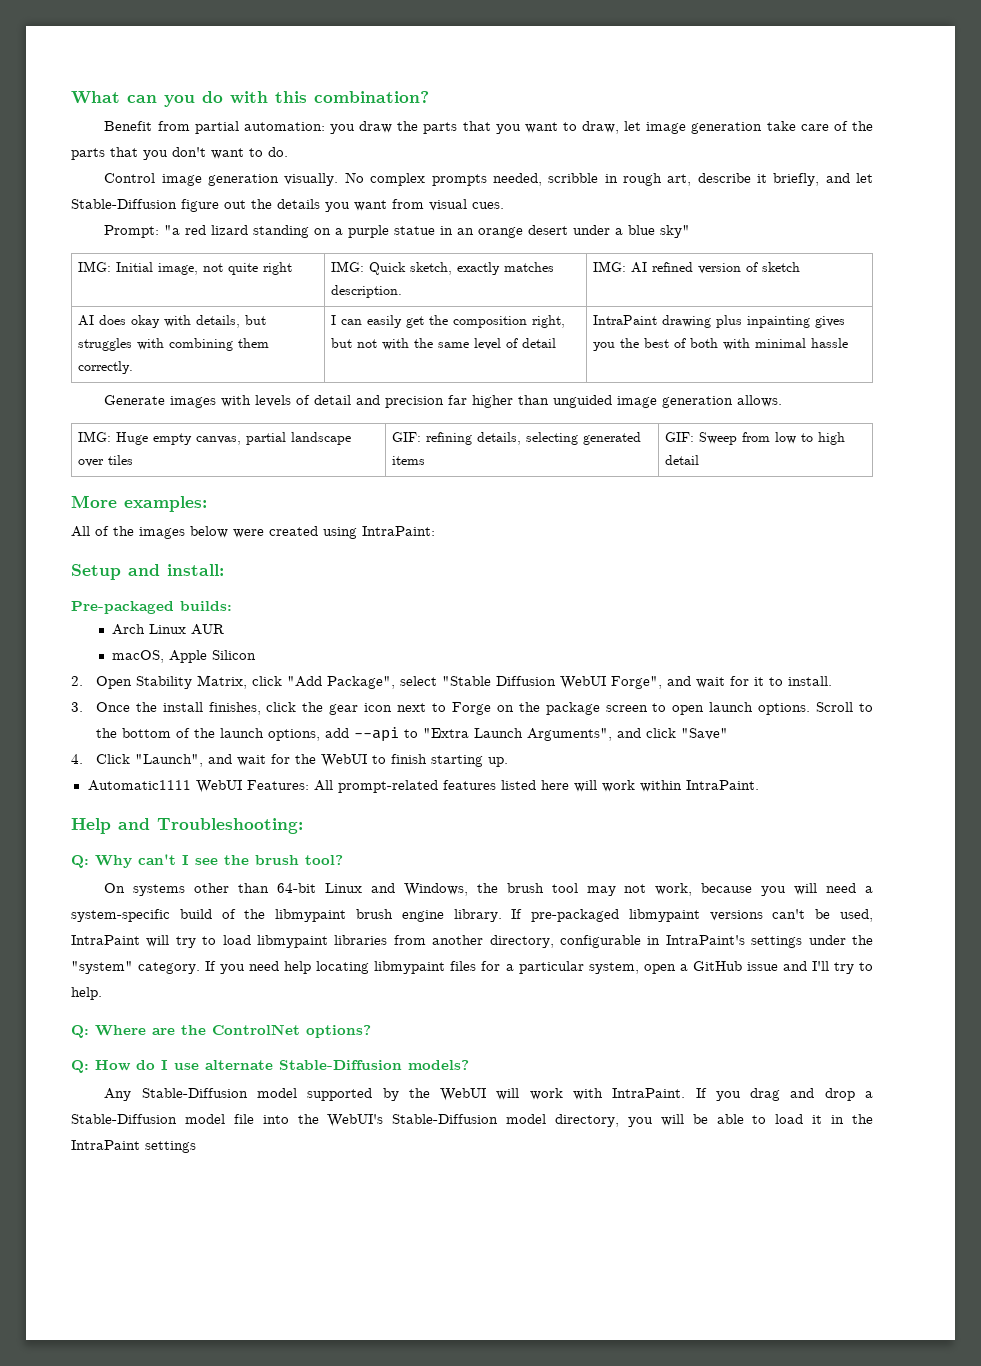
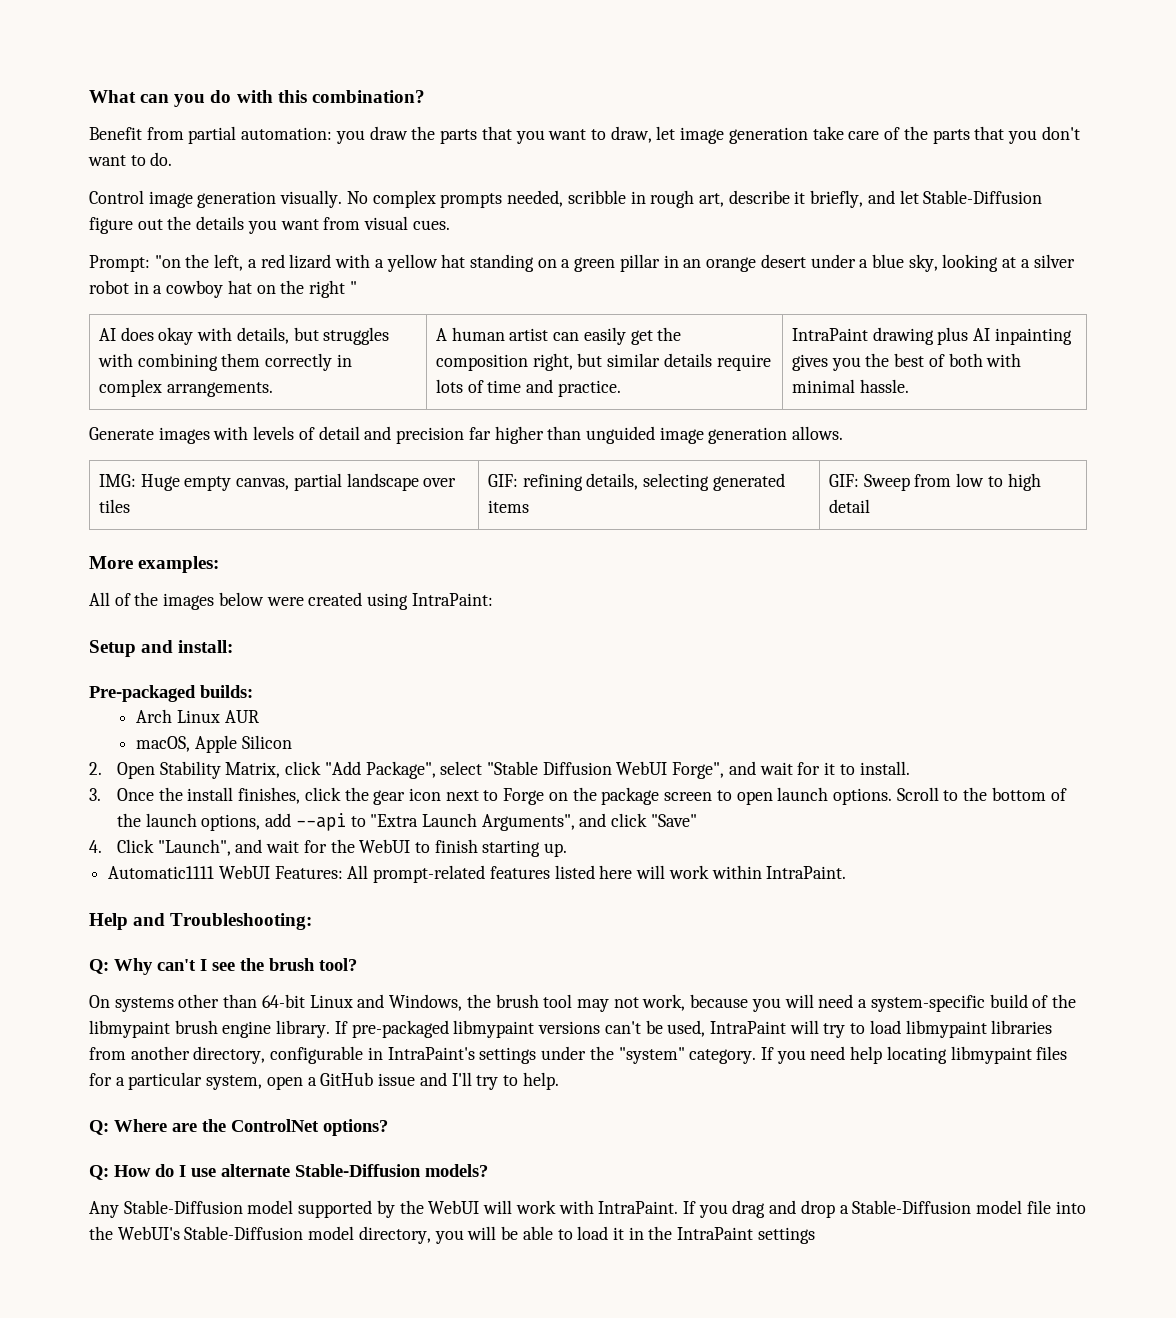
- Prompt: "a red lizard standing on a purple statue in an orange desert under a blue sky"
- IMG: Initial image, not quite right | IMG: Quick sketch, exactly matches description. | IMG: AI refined version of sketch
+ Prompt: "on the left, a red lizard with a yellow hat standing on a green pillar in an orange desert under a blue sky, looking at a silver robot in a cowboy hat on the right "
- AI does okay with details, but struggles with combining them correctly. | I can easily get the composition right, but not with the same level of detail
+ AI does okay with details, but struggles with combining them correctly in complex arrangements. | A human artist can easily get the composition right, but similar details require lots of time and practice.
- IntraPaint drawing plus inpainting gives you the best of both with minimal hassle
+ IntraPaint drawing plus AI inpainting gives you the best of both with minimal hassle.

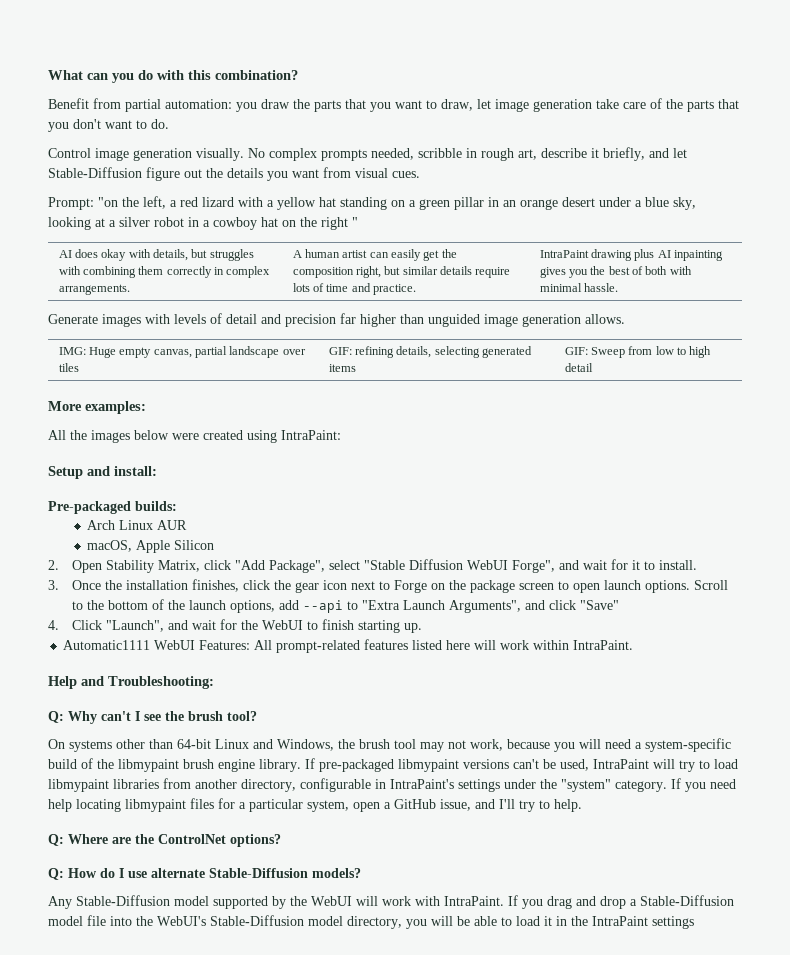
- All of the images below were created using IntraPaint:
+ All the images below were created using IntraPaint:
- 3. Once the install finishes, click the gear icon next to Forge on the package screen to open launch options.
+ 3. Once the installation finishes, click the gear icon next to Forge on the package screen to open launch options.
- If you need help locating libmypaint files for a particular system, open a GitHub issue and I'll try to help.
+ If you need help locating libmypaint files for a particular system, open a GitHub issue, and I'll try to help.

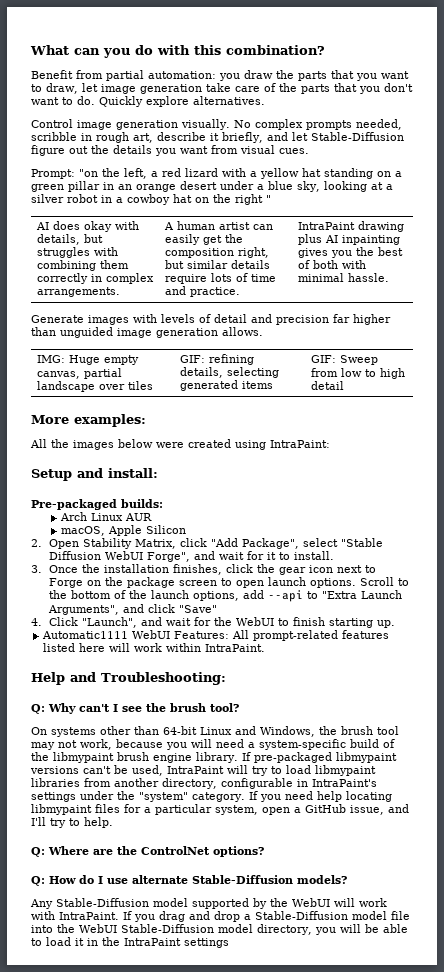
+ Quickly explore alternatives.
- If you drag and drop a Stable-Diffusion model file into the WebUI's Stable-Diffusion model directory, you will be able to load it in the IntraPaint settings
+ If you drag and drop a Stable-Diffusion model file into the WebUI Stable-Diffusion model directory, you will be able to load it in the IntraPaint settings

